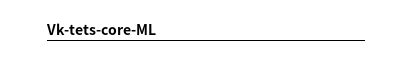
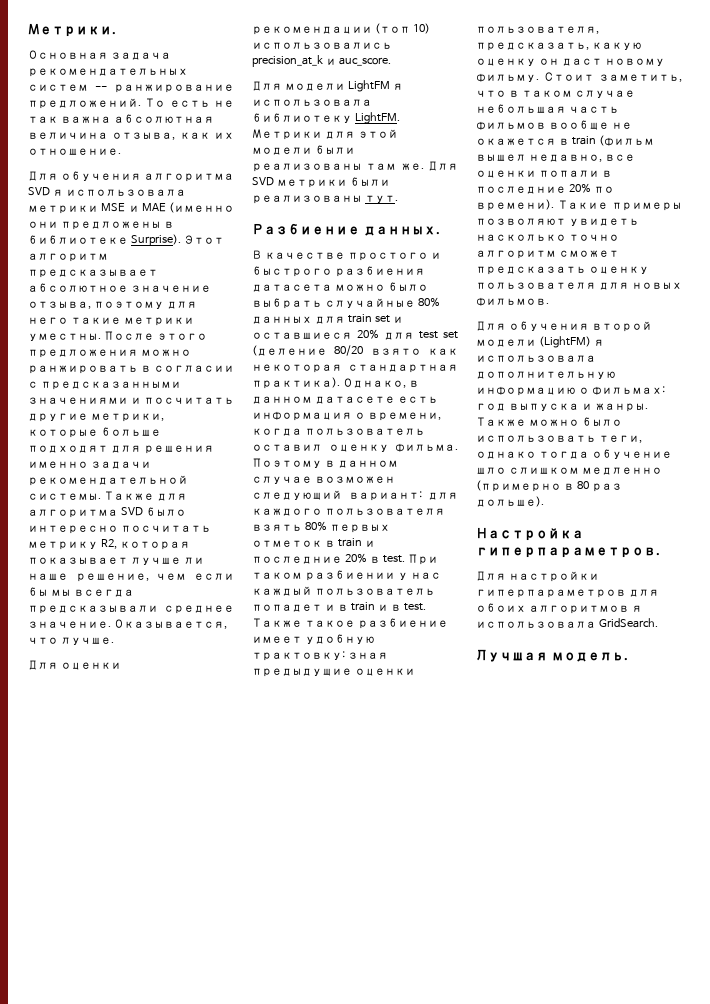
- Vk-tets-core-ML
+ Метрики.
+ Основная задача рекомендательных систем -- ранжирование предложений. То есть не так важна абсолютная величина отзыва, как их отношение.
+ Для обучения алгоритма SVD я использовала метрики MSE и MAE (именно они предложены в библиотеке Surprise). Этот алгоритм предсказывает абсолютное значение отзыва, поэтому для него такие метрики уместны. После этого предложения можно ранжировать в согласии с предсказанными значениями и посчитать другие метрики, которые больше подходят для решения именно задачи рекомендательной системы. Также для алгоритма SVD было интересно посчитать метрику R2, которая показывает лучше ли наше решение, чем если бы мы всегда предсказывали среднее значение. Оказывается, что лучше.
+ Для оценки рекомендации (топ 10) использовались precision_at_k и auc_score.
+ Для модели LightFM я использовала библиотеку LightFM. Метрики для этой модели были реализованы там же. Для SVD метрики были реализованы тут.
+ Разбиение данных.
+ В качестве простого и быстрого разбиения датасета можно было выбрать случайные 80% данных для train set и оставшиеся 20% для test set (деление 80/20 взято как некоторая стандартная практика). Однако, в данном датасете есть информация о времени, когда пользователь оставил оценку фильма. Поэтому в данном случае возможен следующий вариант: для каждого пользователя взять 80% первых отметок в train и последние 20% в test. При таком разбиении у нас каждый пользователь попадет и в train и в test. Также такое разбиение имеет удобную трактовку: зная предыдущие оценки пользователя, предсказать, какую оценку он даст новому фильму. Стоит заметить, что в таком случае небольшая часть фильмов вообще не окажется в train (фильм вышел недавно, все оценки попали в последние 20% по времени). Такие примеры позволяют увидеть насколько точно алгоритм сможет предсказать оценку пользователя для новых фильмов.
+ Для обучения второй модели (LightFM) я использовала дополнительную информацию о фильмах: год выпуска и жанры. Также можно было использовать теги, однако тогда обучение шло слишком медленно (примерно в 80 раз дольше).
+ Настройка гиперпараметров.
+ Для настройки гиперпараметров для обоих алгоритмов я использовала GridSearch.
+ Лучшая модель.

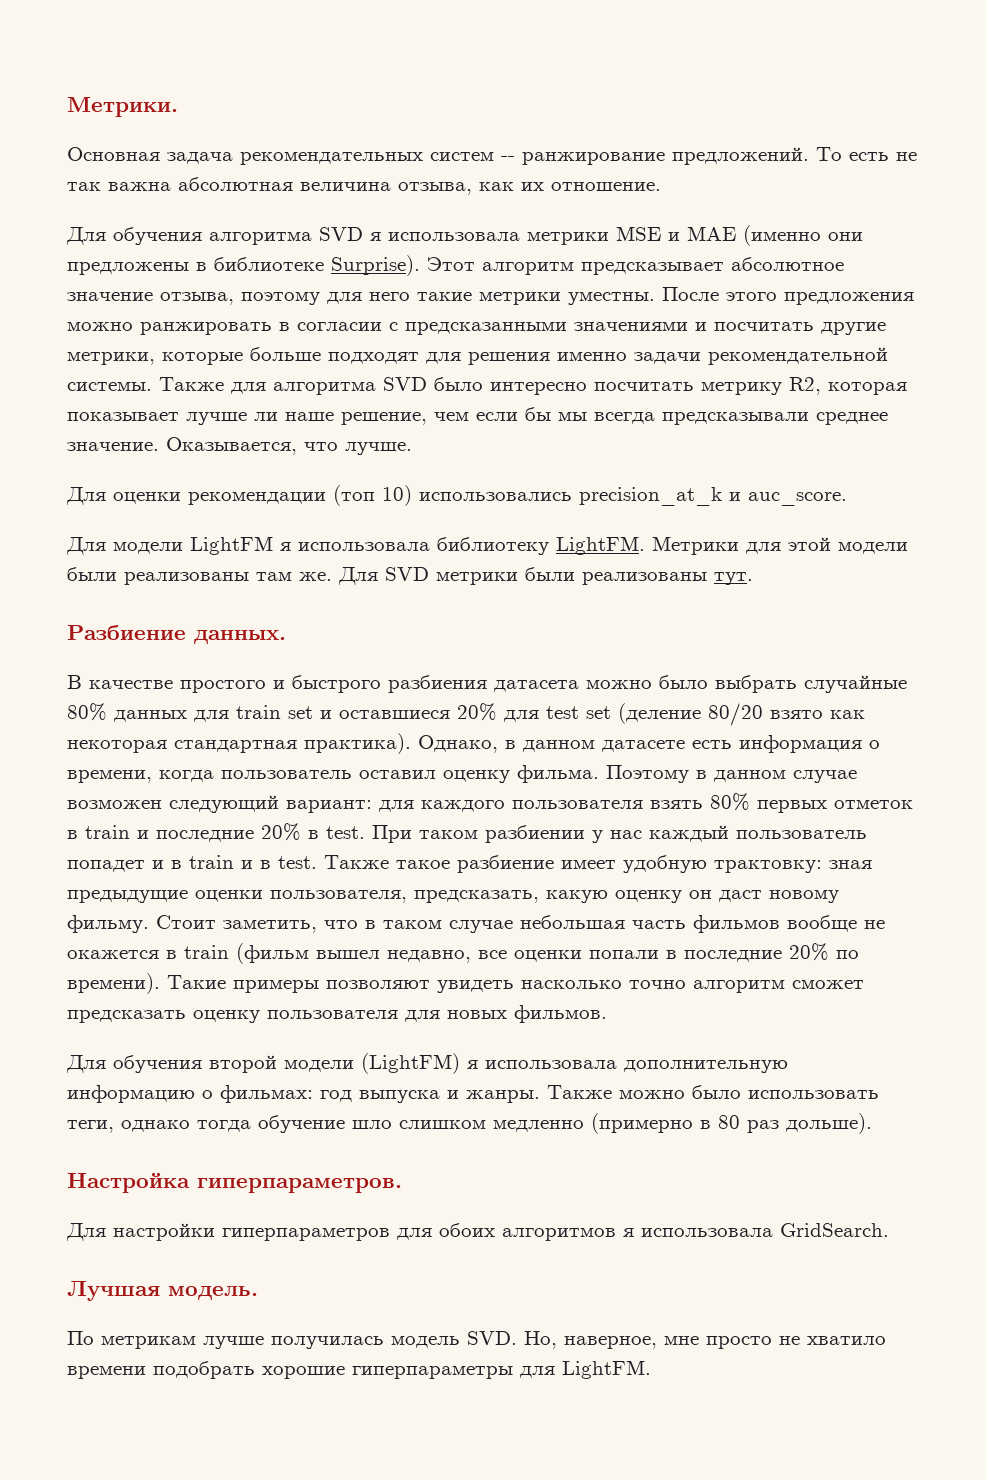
+ По метрикам лучше получилась модель SVD. Но, наверное, мне просто не хватило времени подобрать хорошие гиперпараметры для LightFM.

